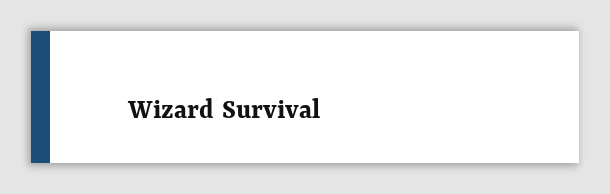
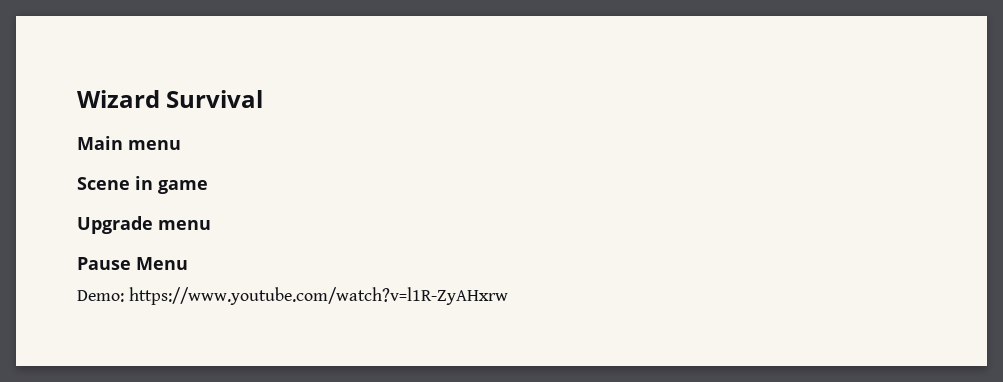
+ Main menu
+ Scene in game
+ Upgrade menu
+ Pause Menu
+ Demo: https://www.youtube.com/watch?v=l1R-ZyAHxrw

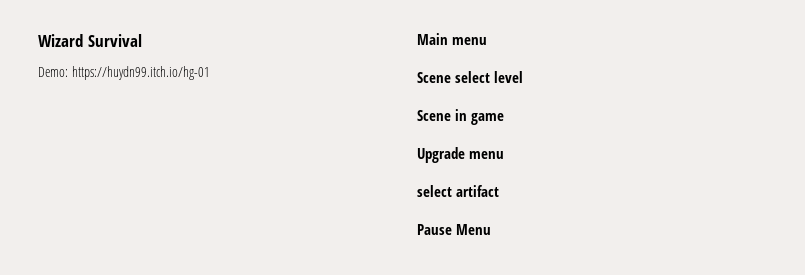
+ Demo: https://huydn99.itch.io/hg-01
+ Scene select level
+ select artifact
- Demo: https://www.youtube.com/watch?v=l1R-ZyAHxrw

